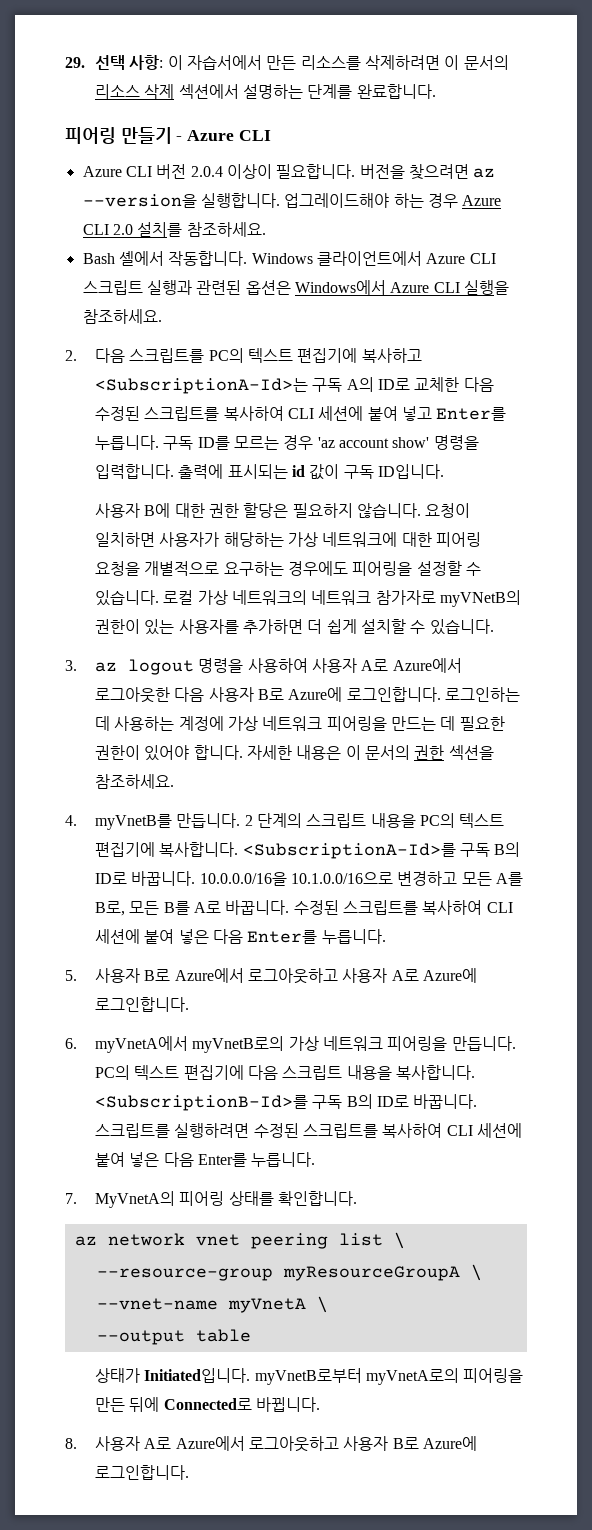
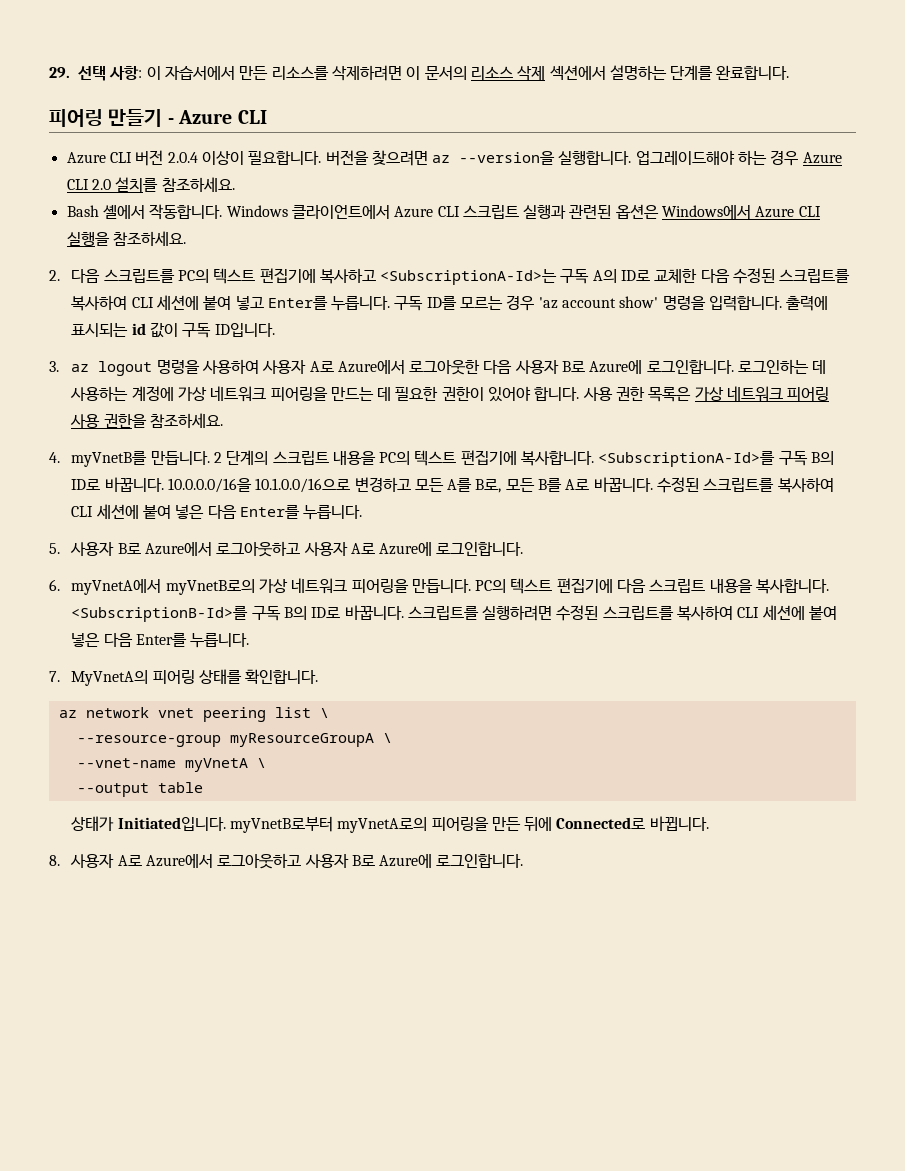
- 사용자 B에 대한 권한 할당은 필요하지 않습니다. 요청이 일치하면 사용자가 해당하는 가상 네트워크에 대한 피어링 요청을 개별적으로 요구하는 경우에도 피어링을 설정할 수 있습니다. 로컬 가상 네트워크의 네트워크 참가자로 myVNetB의 권한이 있는 사용자를 추가하면 더 쉽게 설치할 수 있습니다.
- 자세한 내용은 이 문서의 권한 섹션을 참조하세요.
+ 사용 권한 목록은 가상 네트워크 피어링 사용 권한을 참조하세요.

